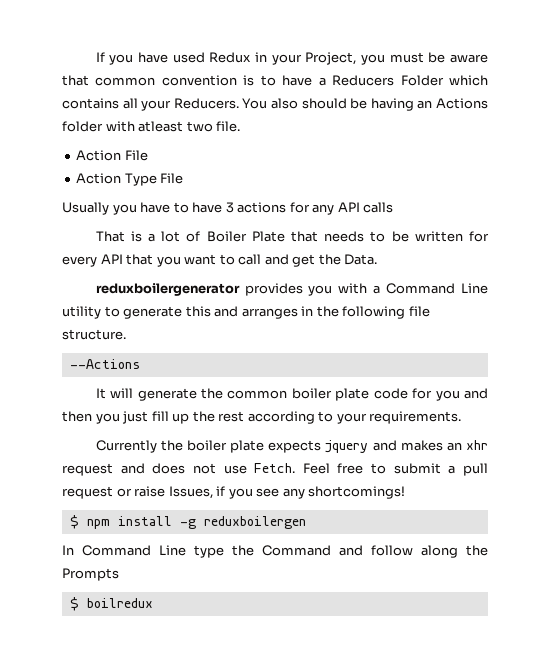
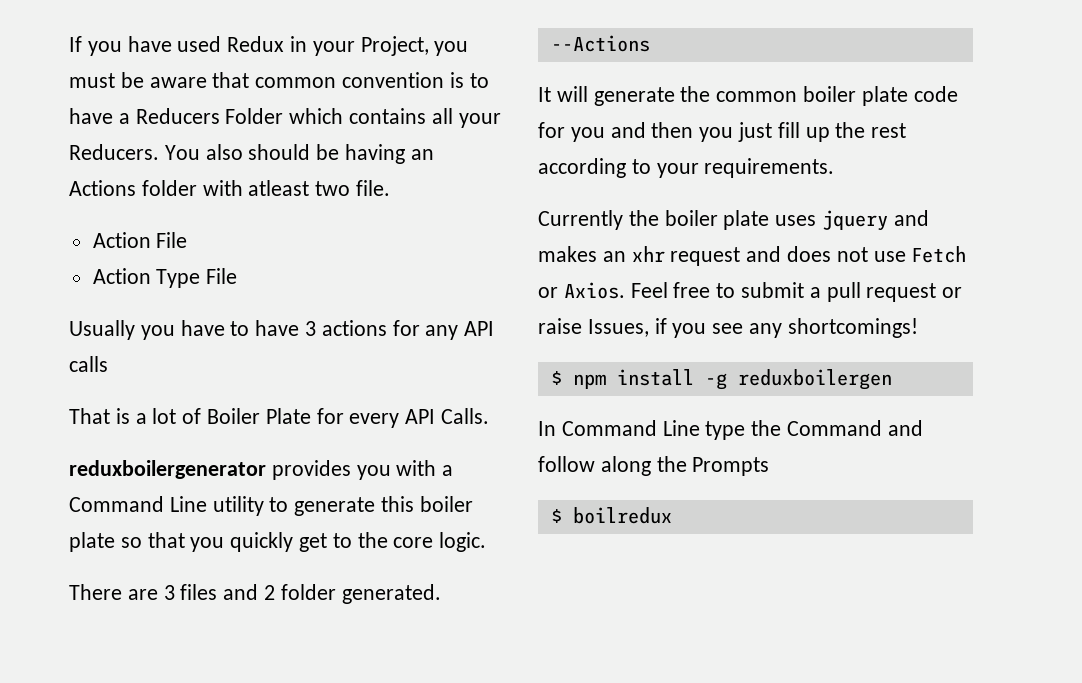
- That is a lot of Boiler Plate that needs to be written for every API that you want to call and get the Data.
+ That is a lot of Boiler Plate for every API Calls.
- reduxboilergenerator provides you with a Command Line utility to generate this and arranges in the following file structure.
+ reduxboilergenerator provides you with a Command Line utility to generate this boiler plate so that you quickly get to the core logic.
+ There are 3 files and 2 folder generated.
- Currently the boiler plate expects jquery and makes an xhr request and does not use Fetch.
+ Currently the boiler plate uses jquery and makes an xhr request and does not use Fetch or Axios.

